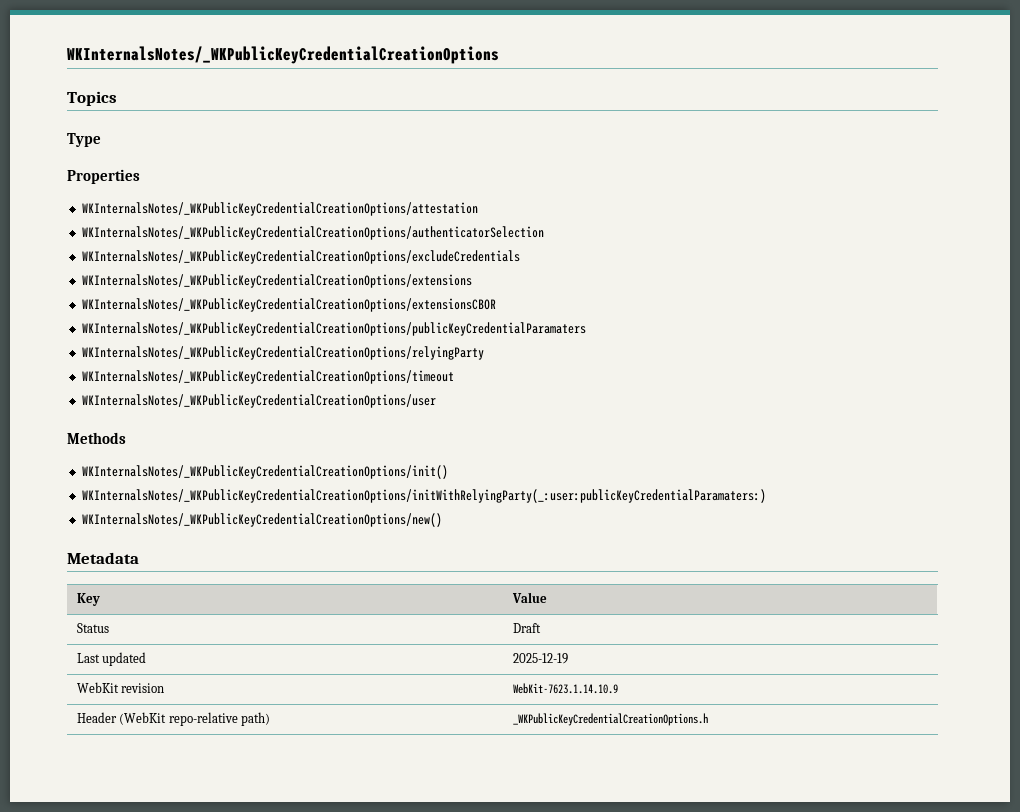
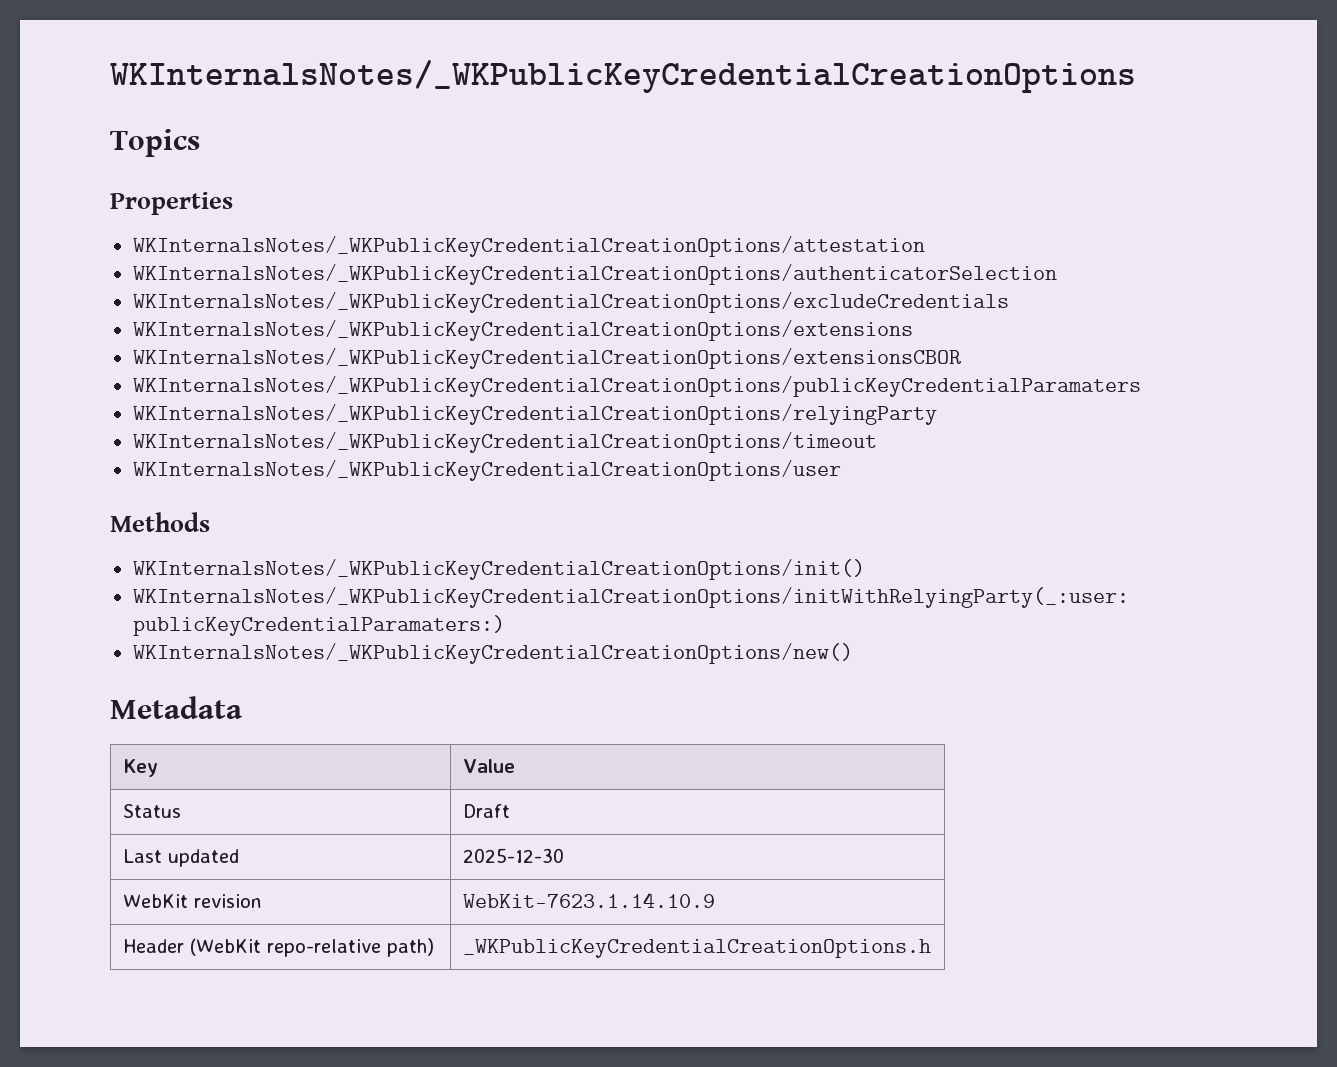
- Type
- Last updated | 2025-12-19
+ Last updated | 2025-12-30

